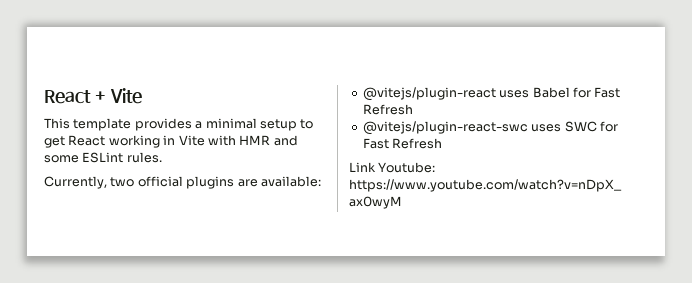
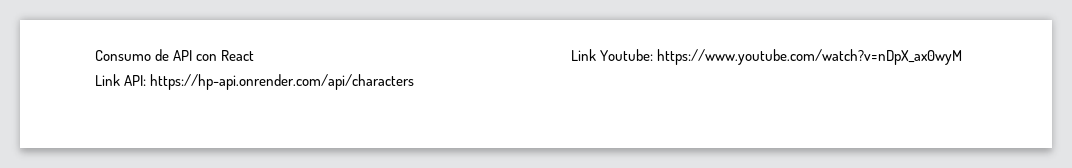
- React + Vite
- This template provides a minimal setup to get React working in Vite with HMR and some ESLint rules.
- Currently, two official plugins are available:
- @vitejs/plugin-react uses Babel for Fast Refresh
- @vitejs/plugin-react-swc uses SWC for Fast Refresh
+ Consumo de API con React
+ Link API: https://hp-api.onrender.com/api/characters

